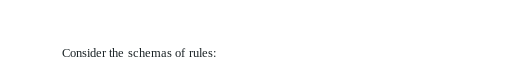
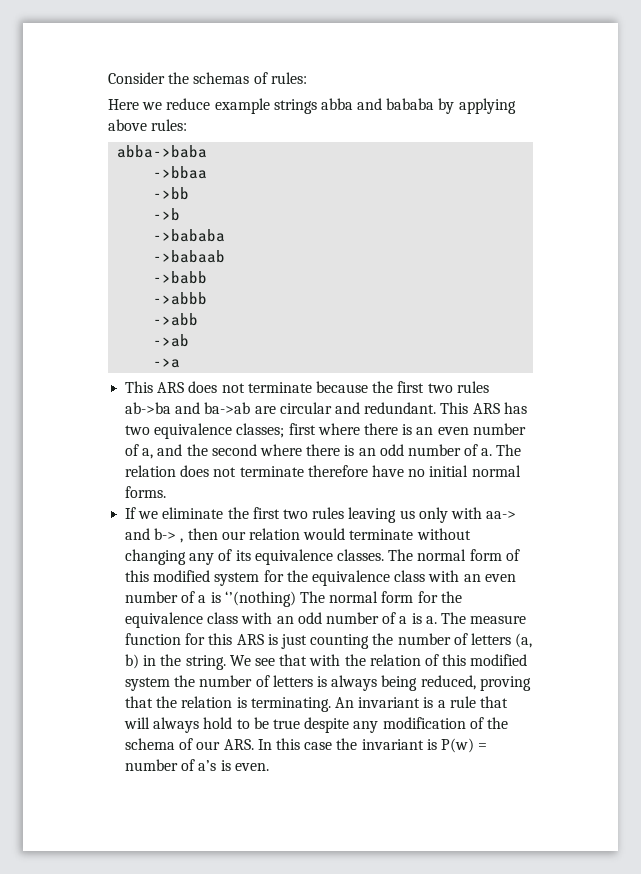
+ Here we reduce example strings abba and bababa by applying above rules:
+ abba->baba
+ ->bbaa
+ ->bb
+ ->b
+ ->bababa
+ ->babaab
+ ->babb
+ ->abbb
+ ->abb
+ ->ab
+ ->a
+ This ARS does not terminate because the first two rules ab->ba and ba->ab are circular and redundant. This ARS has two equivalence classes; first where there is an even number of a, and the second where there is an odd number of a. The relation does not terminate therefore have no initial normal forms.
+ If we eliminate the first two rules leaving us only with aa-> and b-> , then our relation would terminate without changing any of its equivalence classes. The normal form of this modified system for the equivalence class with an even number of a is ‘’(nothing) The normal form for the equivalence class with an odd number of a is a. The measure function for this ARS is just counting the number of letters (a, b) in the string. We see that with the relation of this modified system the number of letters is always being reduced, proving that the relation is terminating. An invariant is a rule that will always hold to be true despite any modification of the schema of our ARS. In this case the invariant is P(w) = number of a’s is even.

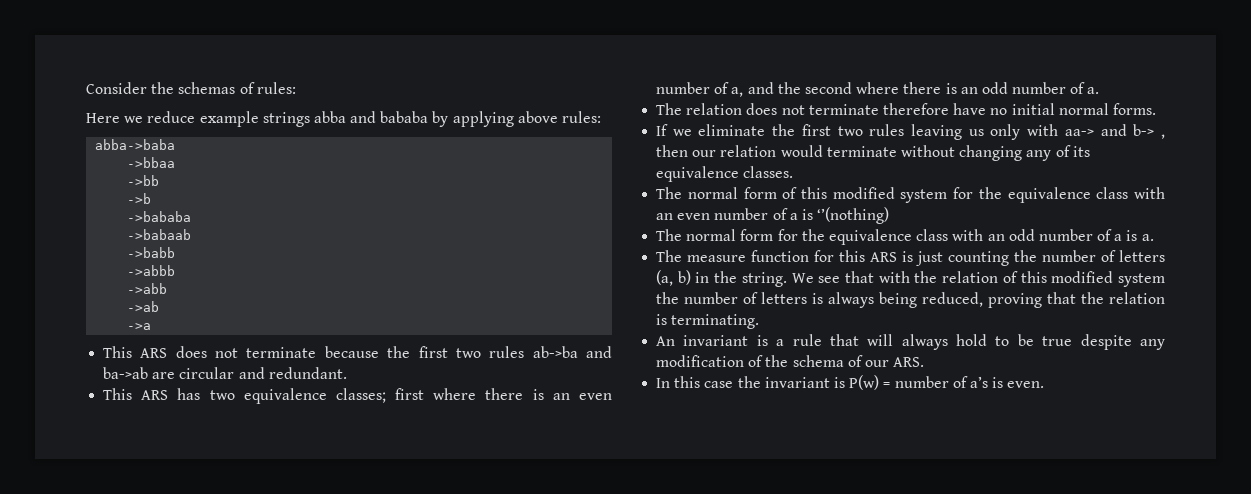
- This ARS does not terminate because the first two rules ab->ba and ba->ab are circular and redundant. This ARS has two equivalence classes; first where there is an even number of a, and the second where there is an odd number of a. The relation does not terminate therefore have no initial normal forms.
+ This ARS does not terminate because the first two rules ab->ba and ba->ab are circular and redundant.
+ This ARS has two equivalence classes; first where there is an even number of a, and the second where there is an odd number of a.
+ The relation does not terminate therefore have no initial normal forms.
- If we eliminate the first two rules leaving us only with aa-> and b-> , then our relation would terminate without changing any of its equivalence classes. The normal form of this modified system for the equivalence class with an even number of a is ‘’(nothing) The normal form for the equivalence class with an odd number of a is a. The measure function for this ARS is just counting the number of letters (a, b) in the string.
+ If we eliminate the first two rules leaving us only with aa-> and b-> , then our relation would terminate without changing any of its equivalence classes.
+ The normal form of this modified system for the equivalence class with an even number of a is ‘’(nothing)
+ The normal form for the equivalence class with an odd number of a is a.
+ The measure function for this ARS is just counting the number of letters (a, b) in the string.
- We see that with the relation of this modified system the number of letters is always being reduced, proving that the relation is terminating. An invariant is a rule that will always hold to be true despite any modification of the schema of our ARS. In this case the invariant is P(w) = number of a’s is even.
+ We see that with the relation of this modified system the number of letters is always being reduced, proving that the relation is terminating.
+ An invariant is a rule that will always hold to be true despite any modification of the schema of our ARS.
+ In this case the invariant is P(w) = number of a’s is even.

